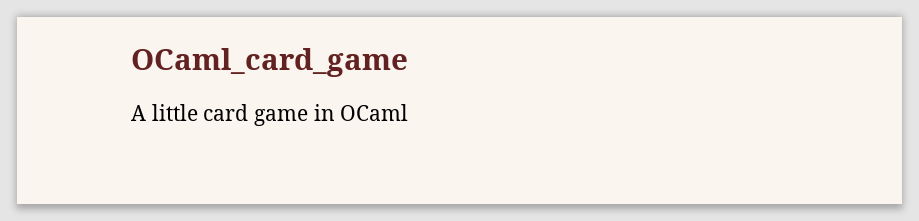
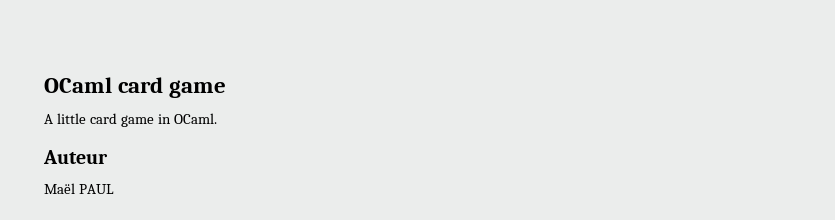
- OCaml_card_game
+ OCaml card game
- A little card game in OCaml
+ A little card game in OCaml.
+ Auteur
+ Maël PAUL

